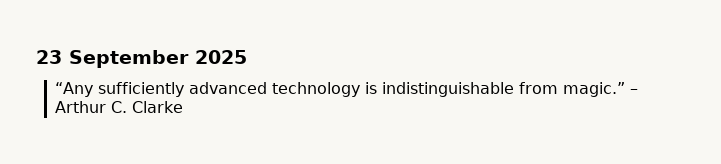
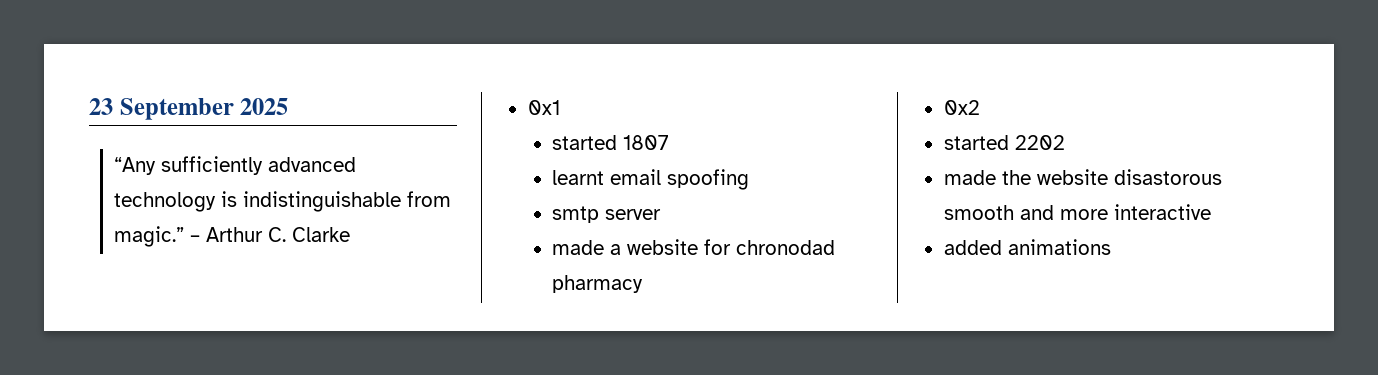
+ 0x1
+ started 1807
+ learnt email spoofing
+ smtp server
+ made a website for chronodad pharmacy
+ 0x2
+ started 2202
+ made the website disastorous smooth and more interactive
+ added animations

